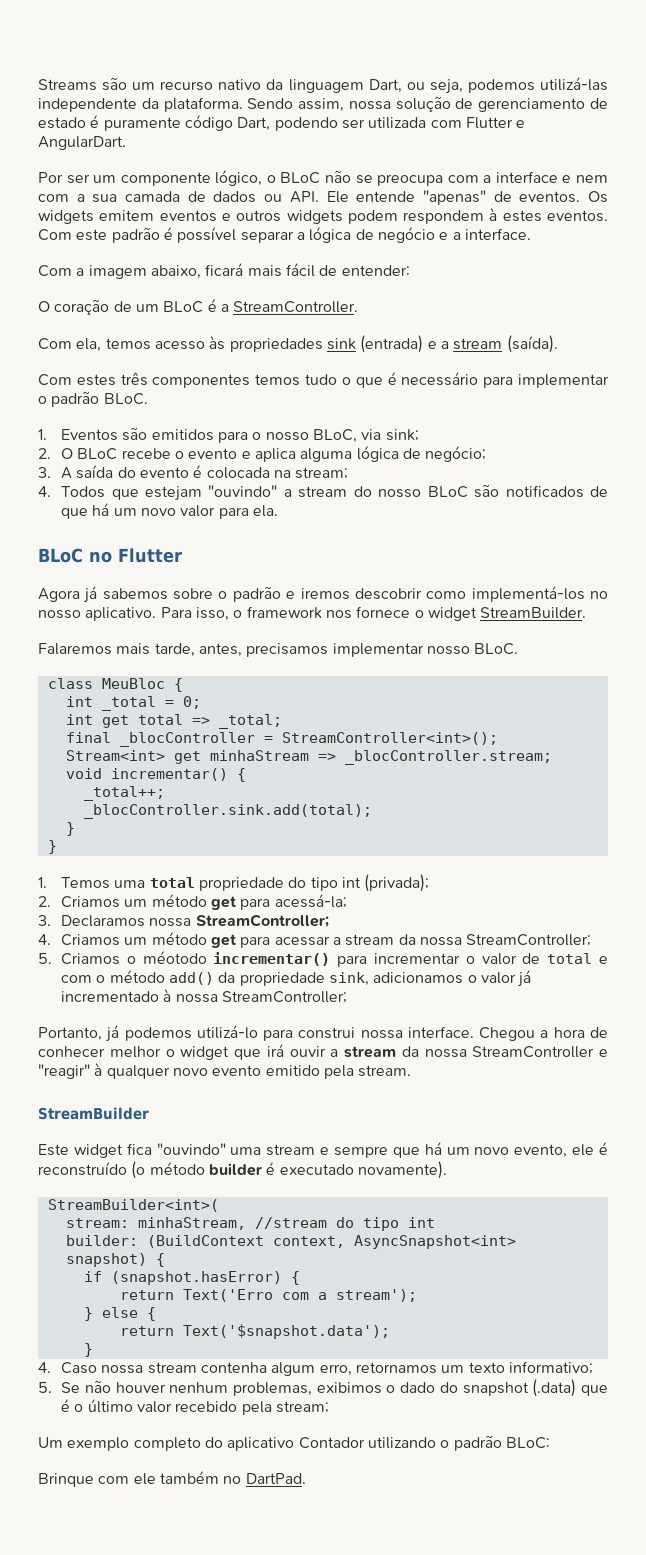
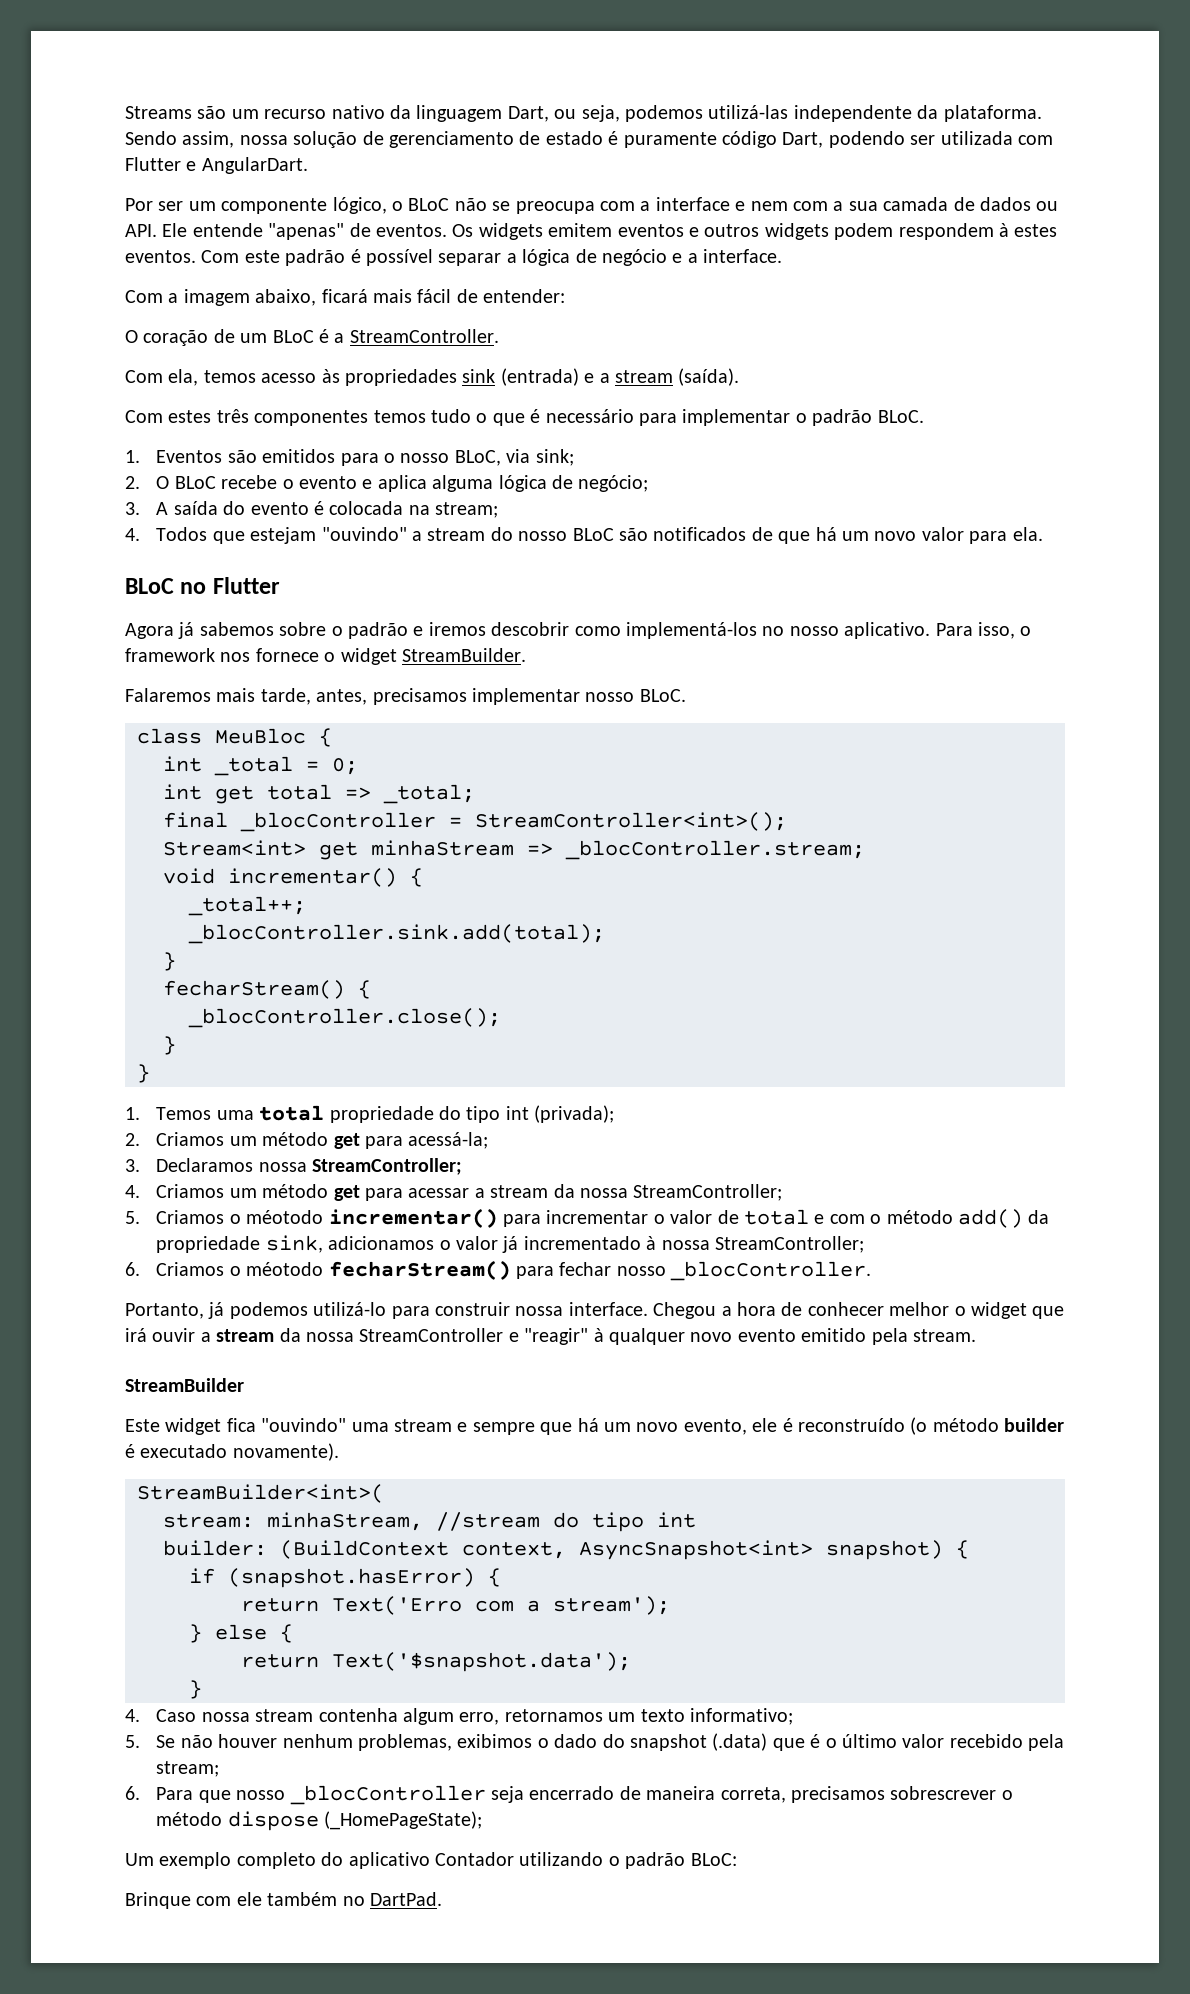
+ fecharStream() {
+ _blocController.close();
+ }
+ 6. Criamos o méotodo fecharStream() para fechar nosso _blocController.
- Portanto, já podemos utilizá-lo para construi nossa interface.
+ Portanto, já podemos utilizá-lo para construir nossa interface.
+ 6. Para que nosso _blocController seja encerrado de maneira correta, precisamos sobrescrever o método dispose (_HomePageState);

